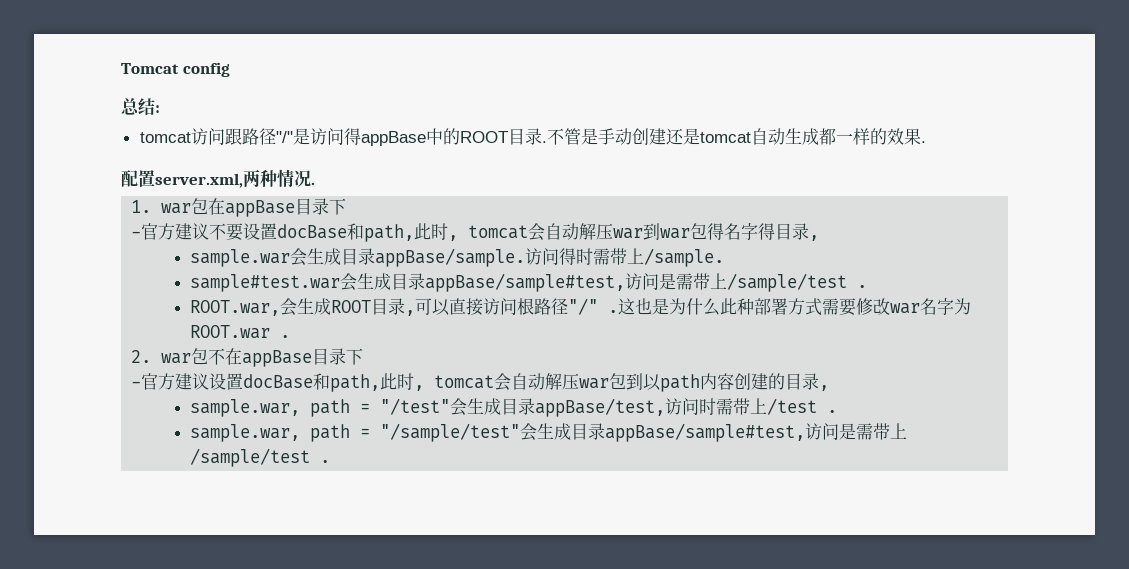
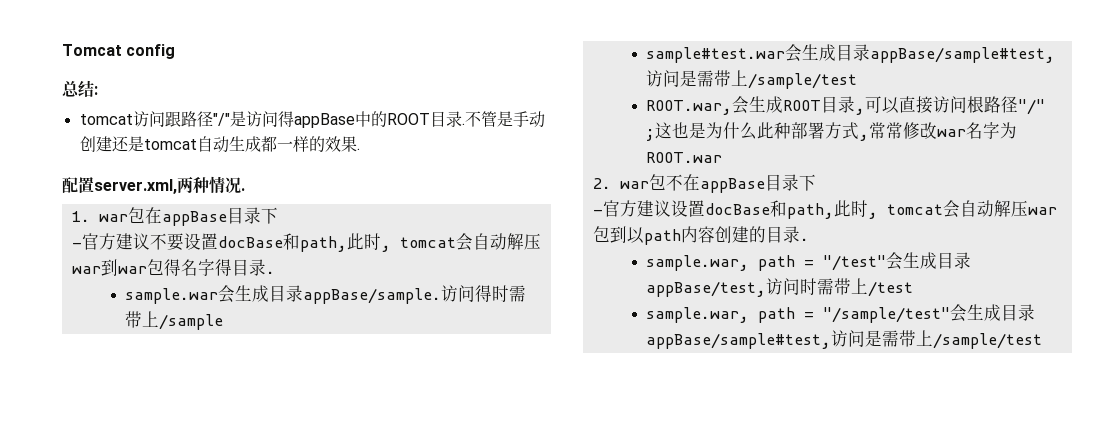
- -官方建议不要设置docBase和path,此时, tomcat会自动解压war到war包得名字得目录,
+ -官方建议不要设置docBase和path,此时, tomcat会自动解压war到war包得名字得目录.
- 访问得时需带上/sample.
+ 访问得时需带上/sample
- sample#test.war会生成目录appBase/sample#test,访问是需带上/sample/test .
+ sample#test.war会生成目录appBase/sample#test,访问是需带上/sample/test
- ROOT.war,会生成ROOT目录,可以直接访问根路径"/" .这也是为什么此种部署方式需要修改war名字为ROOT.war .
+ ROOT.war,会生成ROOT目录,可以直接访问根路径"/" ;这也是为什么此种部署方式,常常修改war名字为ROOT.war
- -官方建议设置docBase和path,此时, tomcat会自动解压war包到以path内容创建的目录,
+ -官方建议设置docBase和path,此时, tomcat会自动解压war包到以path内容创建的目录.
- sample.war, path = "/test"会生成目录appBase/test,访问时需带上/test .
+ sample.war, path = "/test"会生成目录appBase/test,访问时需带上/test
- sample.war, path = "/sample/test"会生成目录appBase/sample#test,访问是需带上/sample/test .
+ sample.war, path = "/sample/test"会生成目录appBase/sample#test,访问是需带上/sample/test

